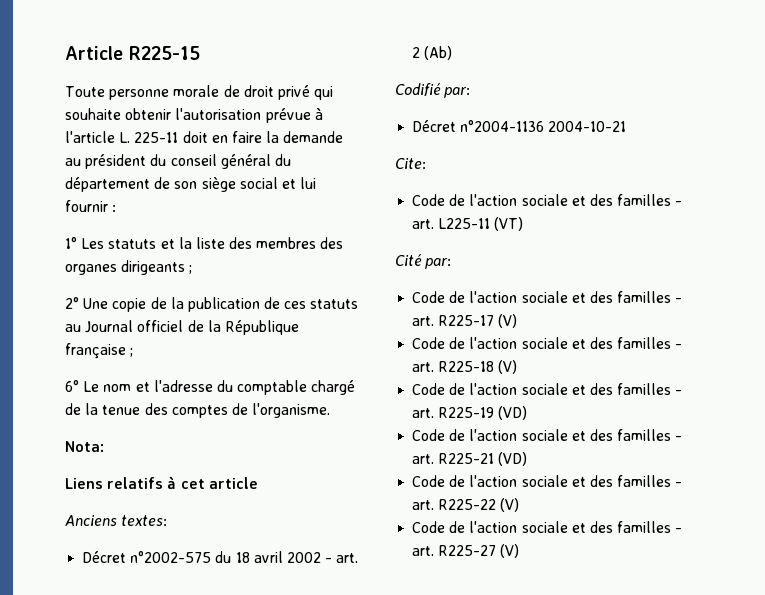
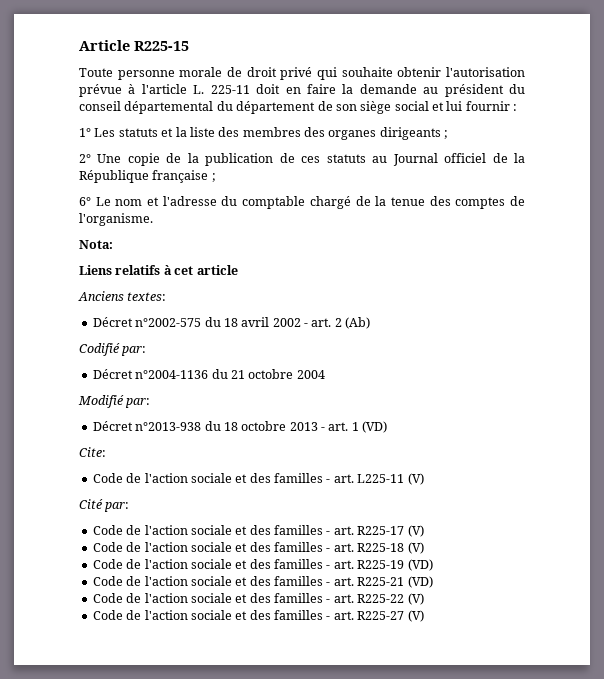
- Toute personne morale de droit privé qui souhaite obtenir l'autorisation prévue à l'article L. 225-11 doit en faire la demande au président du conseil général du département de son siège social et lui fournir :
+ Toute personne morale de droit privé qui souhaite obtenir l'autorisation prévue à l'article L. 225-11 doit en faire la demande au président du conseil départemental du département de son siège social et lui fournir :
- Décret n°2004-1136 2004-10-21
+ Décret n°2004-1136 du 21 octobre 2004
+ Modifié par:
+ Décret n°2013-938 du 18 octobre 2013 - art. 1 (VD)
- Code de l'action sociale et des familles - art. L225-11 (VT)
+ Code de l'action sociale et des familles - art. L225-11 (V)

